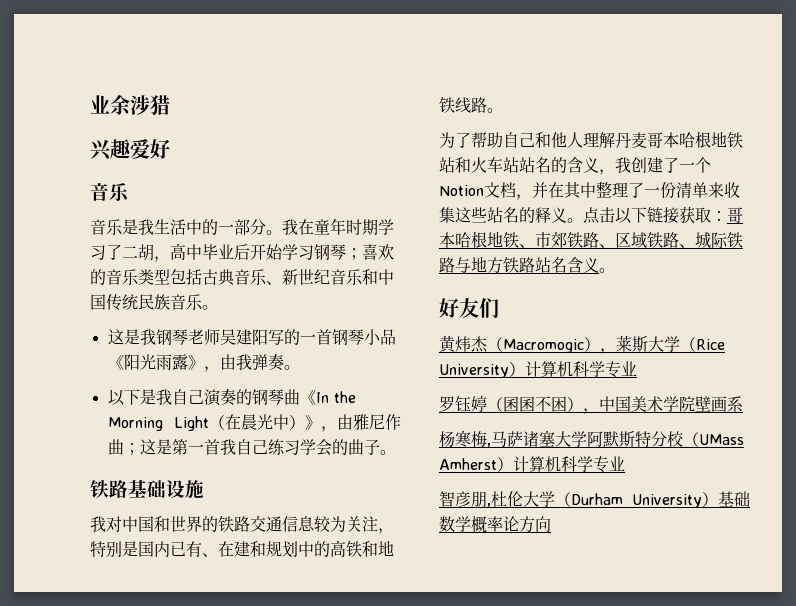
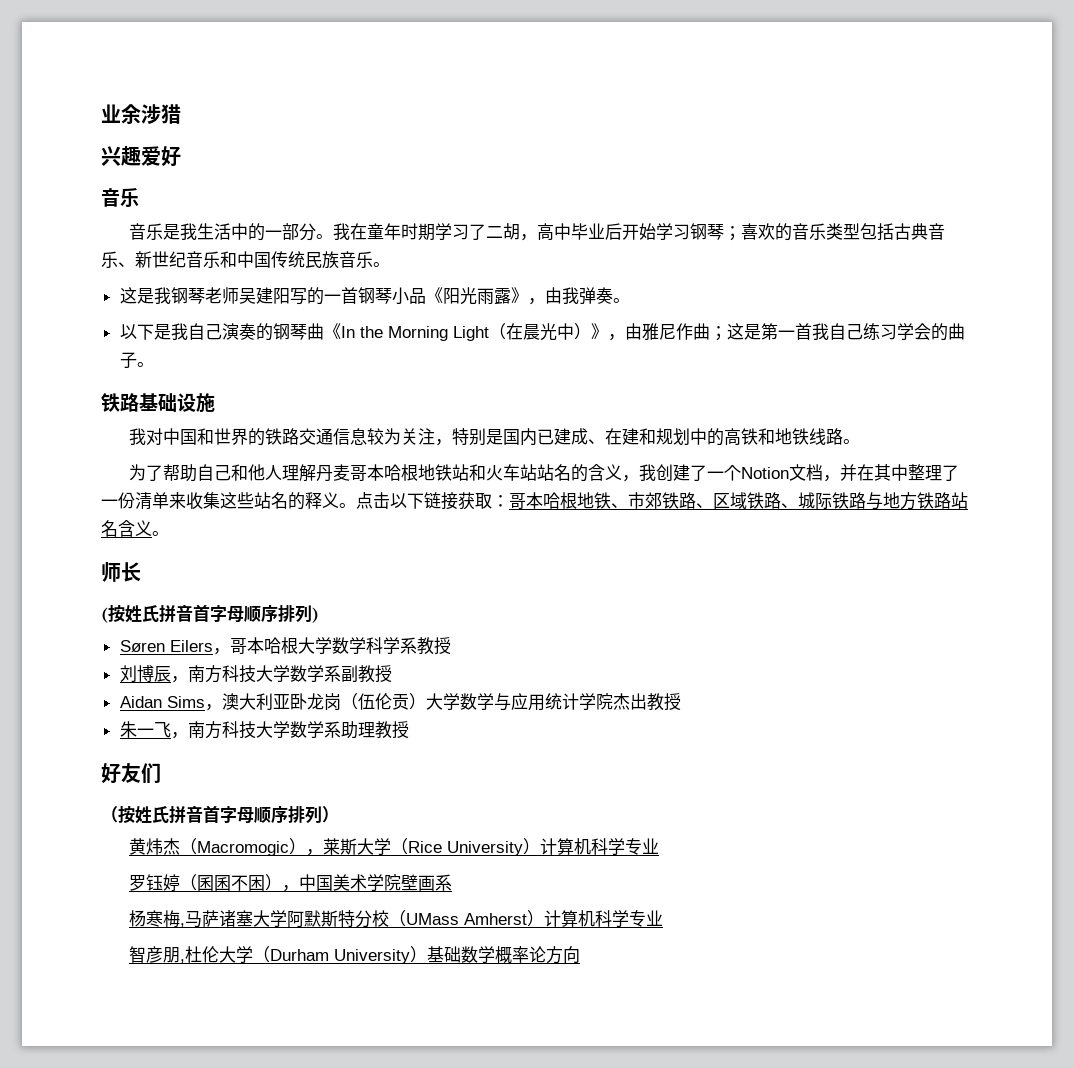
- 我对中国和世界的铁路交通信息较为关注，特别是国内已有、在建和规划中的高铁和地铁线路。
+ 我对中国和世界的铁路交通信息较为关注，特别是国内已建成、在建和规划中的高铁和地铁线路。
+ 师长
+ (按姓氏拼音首字母顺序排列)
+ Søren Eilers，哥本哈根大学数学科学系教授
+ 刘博辰，南方科技大学数学系副教授
+ Aidan Sims，澳大利亚卧龙岗（伍伦贡）大学数学与应用统计学院杰出教授
+ 朱一飞，南方科技大学数学系助理教授
  好友们
+ （按姓氏拼音首字母顺序排列）

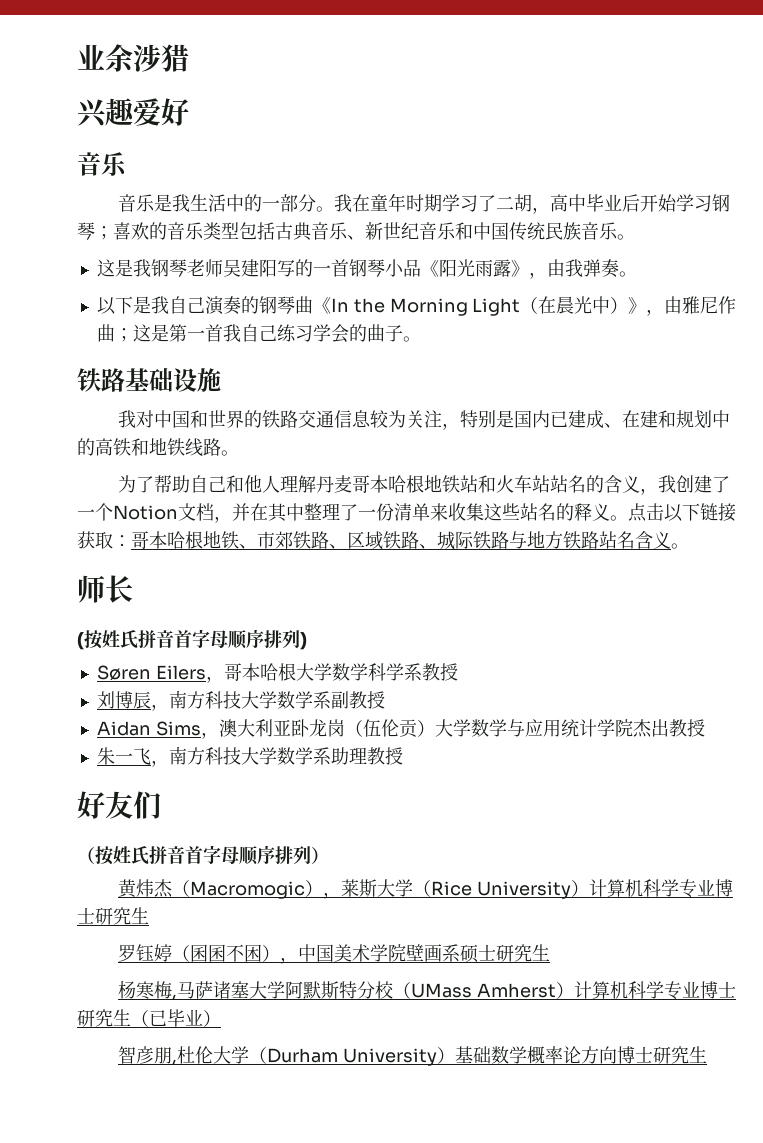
- 黄炜杰（Macromogic），莱斯大学（Rice University）计算机科学专业
+ 黄炜杰（Macromogic），莱斯大学（Rice University）计算机科学专业博士研究生
- 罗钰婷（囷囷不困），中国美术学院壁画系
+ 罗钰婷（囷囷不困），中国美术学院壁画系硕士研究生
- 杨寒梅,马萨诸塞大学阿默斯特分校（UMass Amherst）计算机科学专业
+ 杨寒梅,马萨诸塞大学阿默斯特分校（UMass Amherst）计算机科学专业博士研究生（已毕业）
- 智彦朋,杜伦大学（Durham University）基础数学概率论方向
+ 智彦朋,杜伦大学（Durham University）基础数学概率论方向博士研究生

